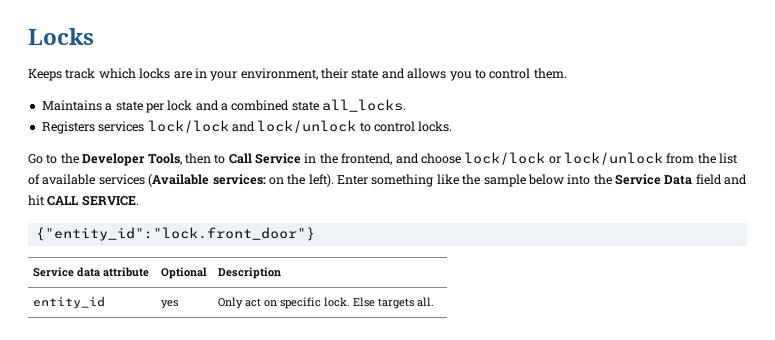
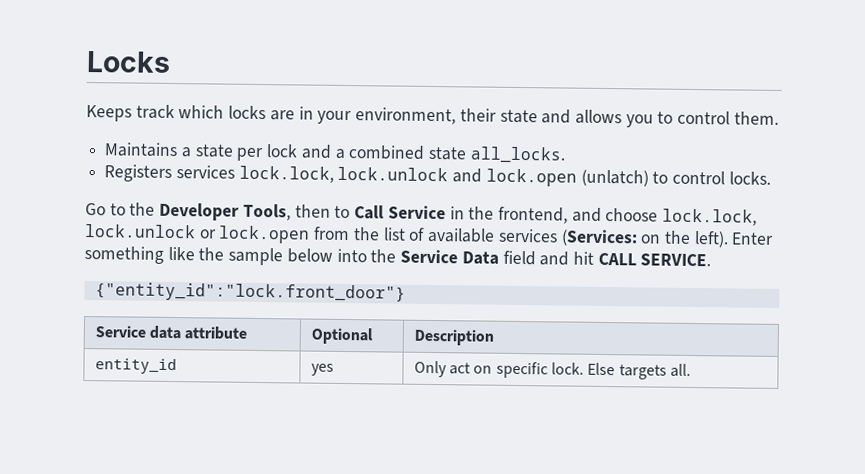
- Registers services lock/lock and lock/unlock to control locks.
+ Registers services lock.lock, lock.unlock and lock.open (unlatch) to control locks.
- Go to the Developer Tools, then to Call Service in the frontend, and choose lock/lock or lock/unlock from the list of available services (Available services: on the left).
+ Go to the Developer Tools, then to Call Service in the frontend, and choose lock.lock, lock.unlock or lock.open from the list of available services (Services: on the left).

